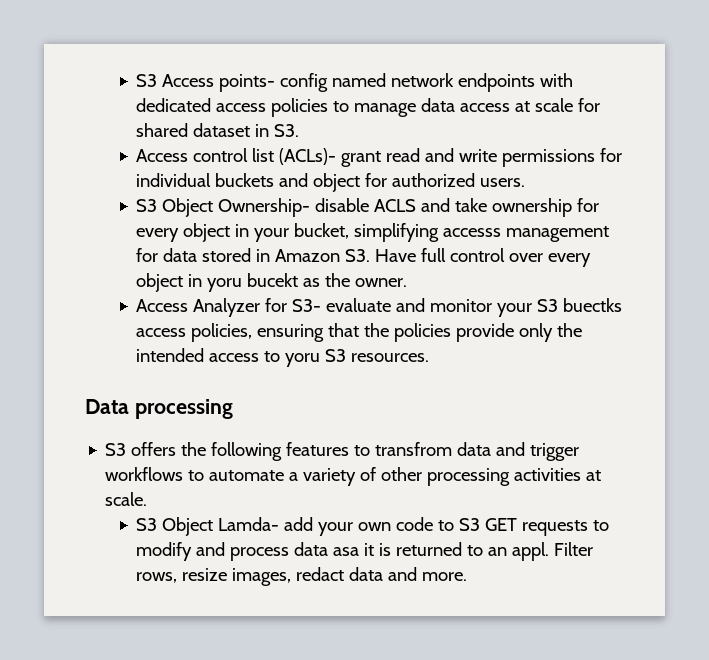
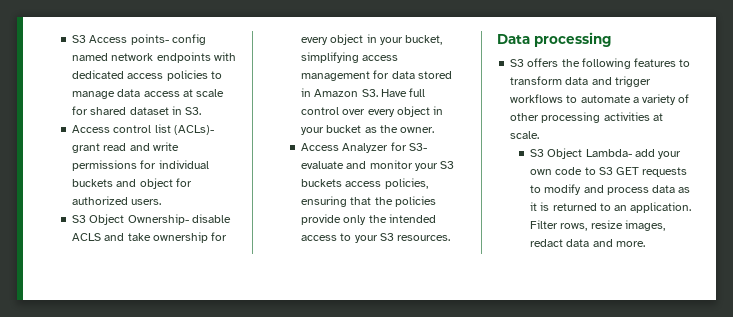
- S3 Object Ownership- disable ACLS and take ownership for every object in your bucket, simplifying accesss management for data stored in Amazon S3. Have full control over every object in yoru bucekt as the owner.
+ S3 Object Ownership- disable ACLS and take ownership for every object in your bucket, simplifying access management for data stored in Amazon S3. Have full control over every object in your bucket as the owner.
- Access Analyzer for S3- evaluate and monitor your S3 buectks access policies, ensuring that the policies provide only the intended access to yoru S3 resources.
+ Access Analyzer for S3- evaluate and monitor your S3 buckets access policies, ensuring that the policies provide only the intended access to your S3 resources.
- S3 offers the following features to transfrom data and trigger workflows to automate a variety of other processing activities at scale.
+ S3 offers the following features to transform data and trigger workflows to automate a variety of other processing activities at scale.
- S3 Object Lamda- add your own code to S3 GET requests to modify and process data asa it is returned to an appl.
+ S3 Object Lambda- add your own code to S3 GET requests to modify and process data as it is returned to an application.

